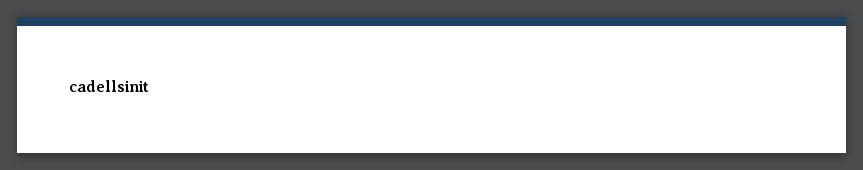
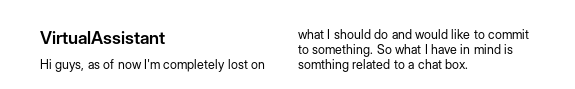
- cadellsinit
+ VirtualAssistant
+ Hi guys, as of now I'm completely lost on what I should do and would like to commit to something. So what I have in mind is somthing related to a chat box.

